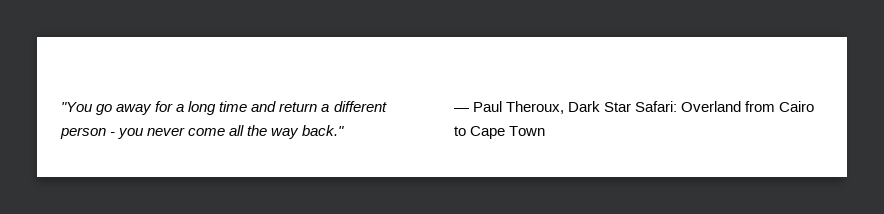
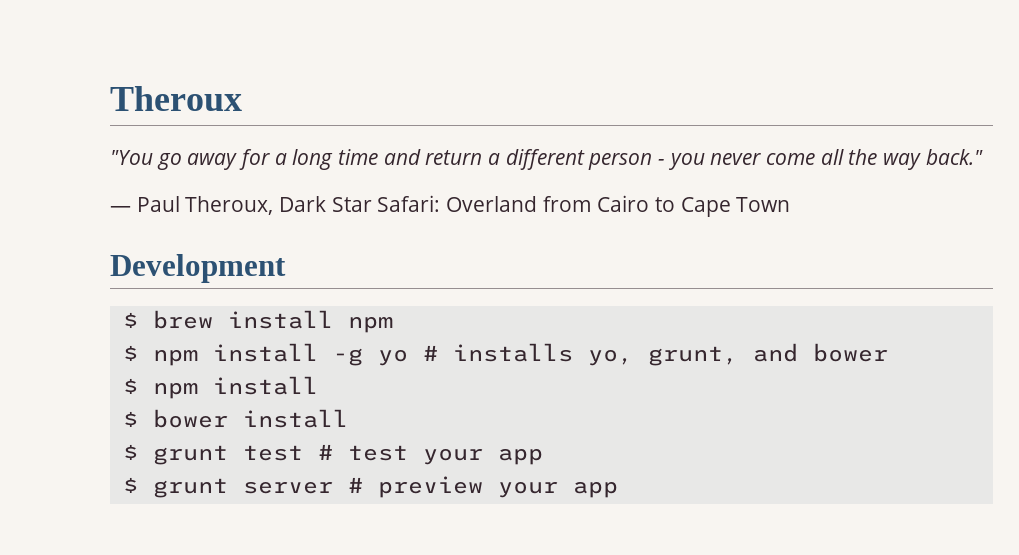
+ Theroux
+ Development
+ $ brew install npm
+ $ npm install -g yo # installs yo, grunt, and bower
+ $ npm install
+ $ bower install
+ $ grunt test # test your app
+ $ grunt server # preview your app

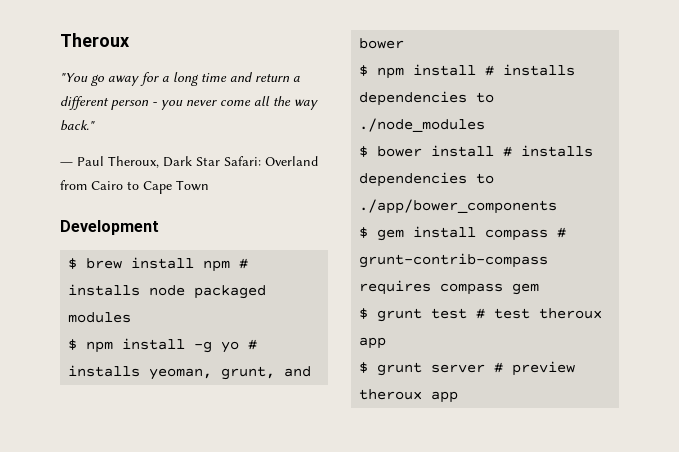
- $ brew install npm
+ $ brew install npm # installs node packaged modules
- $ npm install -g yo # installs yo, grunt, and bower
- $ npm install
- $ bower install
+ $ npm install -g yo # installs yeoman, grunt, and bower
+ $ npm install # installs dependencies to ./node_modules
+ $ bower install # installs dependencies to ./app/bower_components
+ $ gem install compass # grunt-contrib-compass requires compass gem
- $ grunt test # test your app
+ $ grunt test # test theroux app
- $ grunt server # preview your app
+ $ grunt server # preview theroux app

